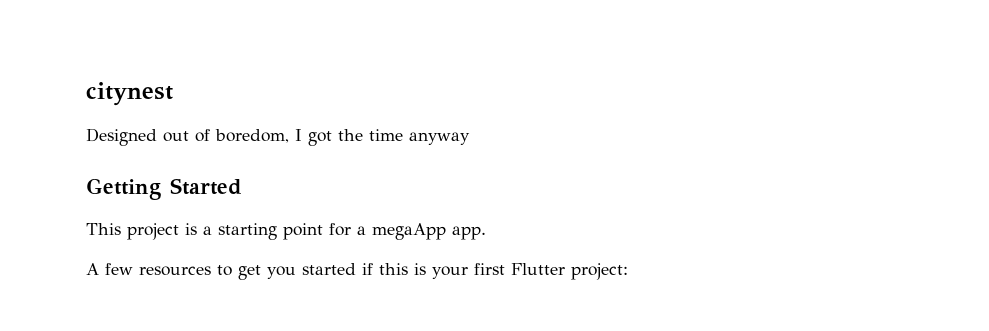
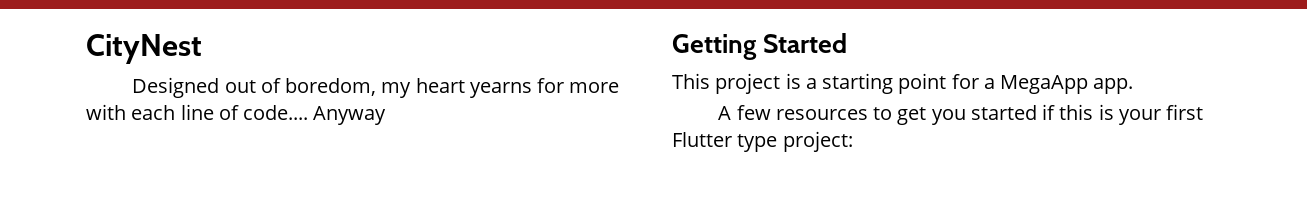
- citynest
+ CityNest
- Designed out of boredom, I got the time anyway
+ Designed out of boredom, my heart yearns for more with each line of code.... Anyway
- This project is a starting point for a megaApp app.
+ This project is a starting point for a MegaApp app.
- A few resources to get you started if this is your first Flutter project:
+ A few resources to get you started if this is your first Flutter type project:

